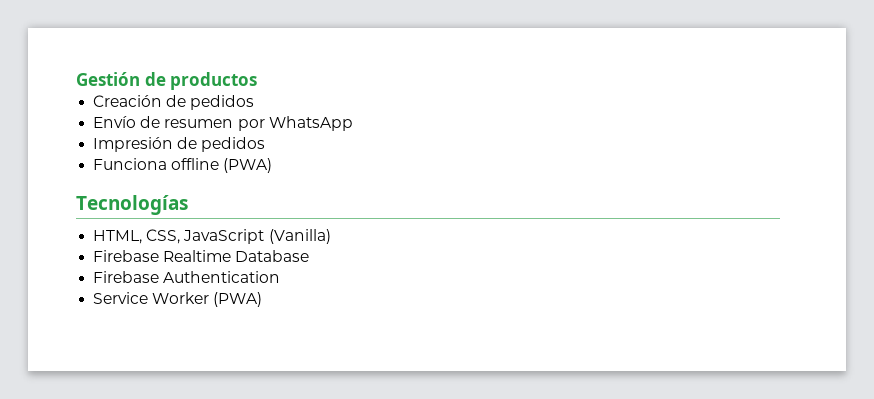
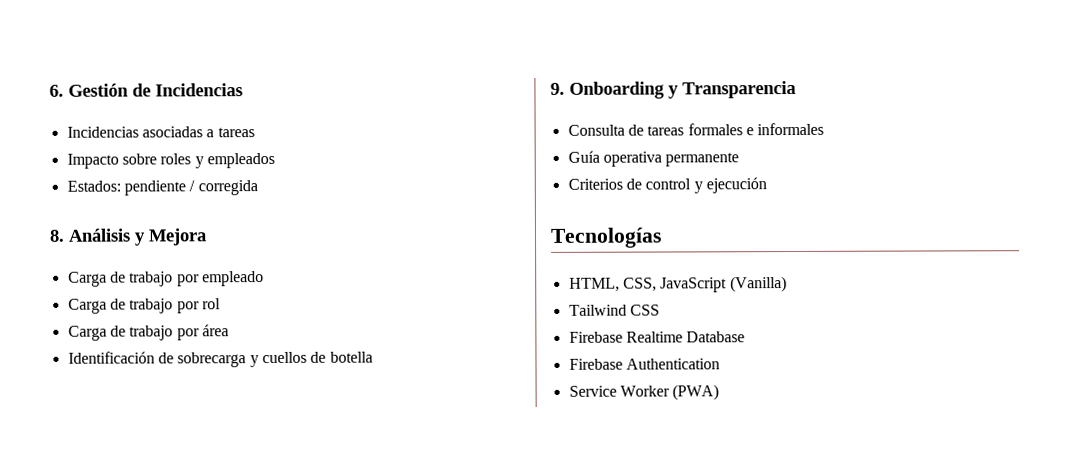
- Gestión de productos
- Creación de pedidos
- Envío de resumen por WhatsApp
- Impresión de pedidos
- Funciona offline (PWA)
+ 6. Gestión de Incidencias
+ Incidencias asociadas a tareas
+ Impacto sobre roles y empleados
+ Estados: pendiente / corregida
+ 8. Análisis y Mejora
+ Carga de trabajo por empleado
+ Carga de trabajo por rol
+ Carga de trabajo por área
+ Identificación de sobrecarga y cuellos de botella
+ 9. Onboarding y Transparencia
+ Consulta de tareas formales e informales
+ Guía operativa permanente
+ Criterios de control y ejecución
+ Tailwind CSS

